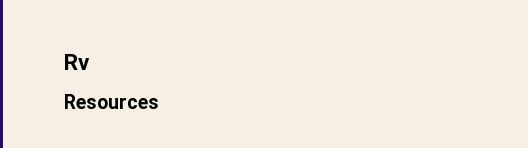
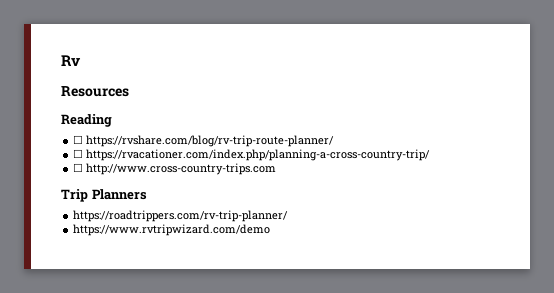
+ Reading
+ ☐ https://rvshare.com/blog/rv-trip-route-planner/
+ ☐ https://rvacationer.com/index.php/planning-a-cross-country-trip/
+ ☐ http://www.cross-country-trips.com
+ Trip Planners
+ https://roadtrippers.com/rv-trip-planner/
+ https://www.rvtripwizard.com/demo

